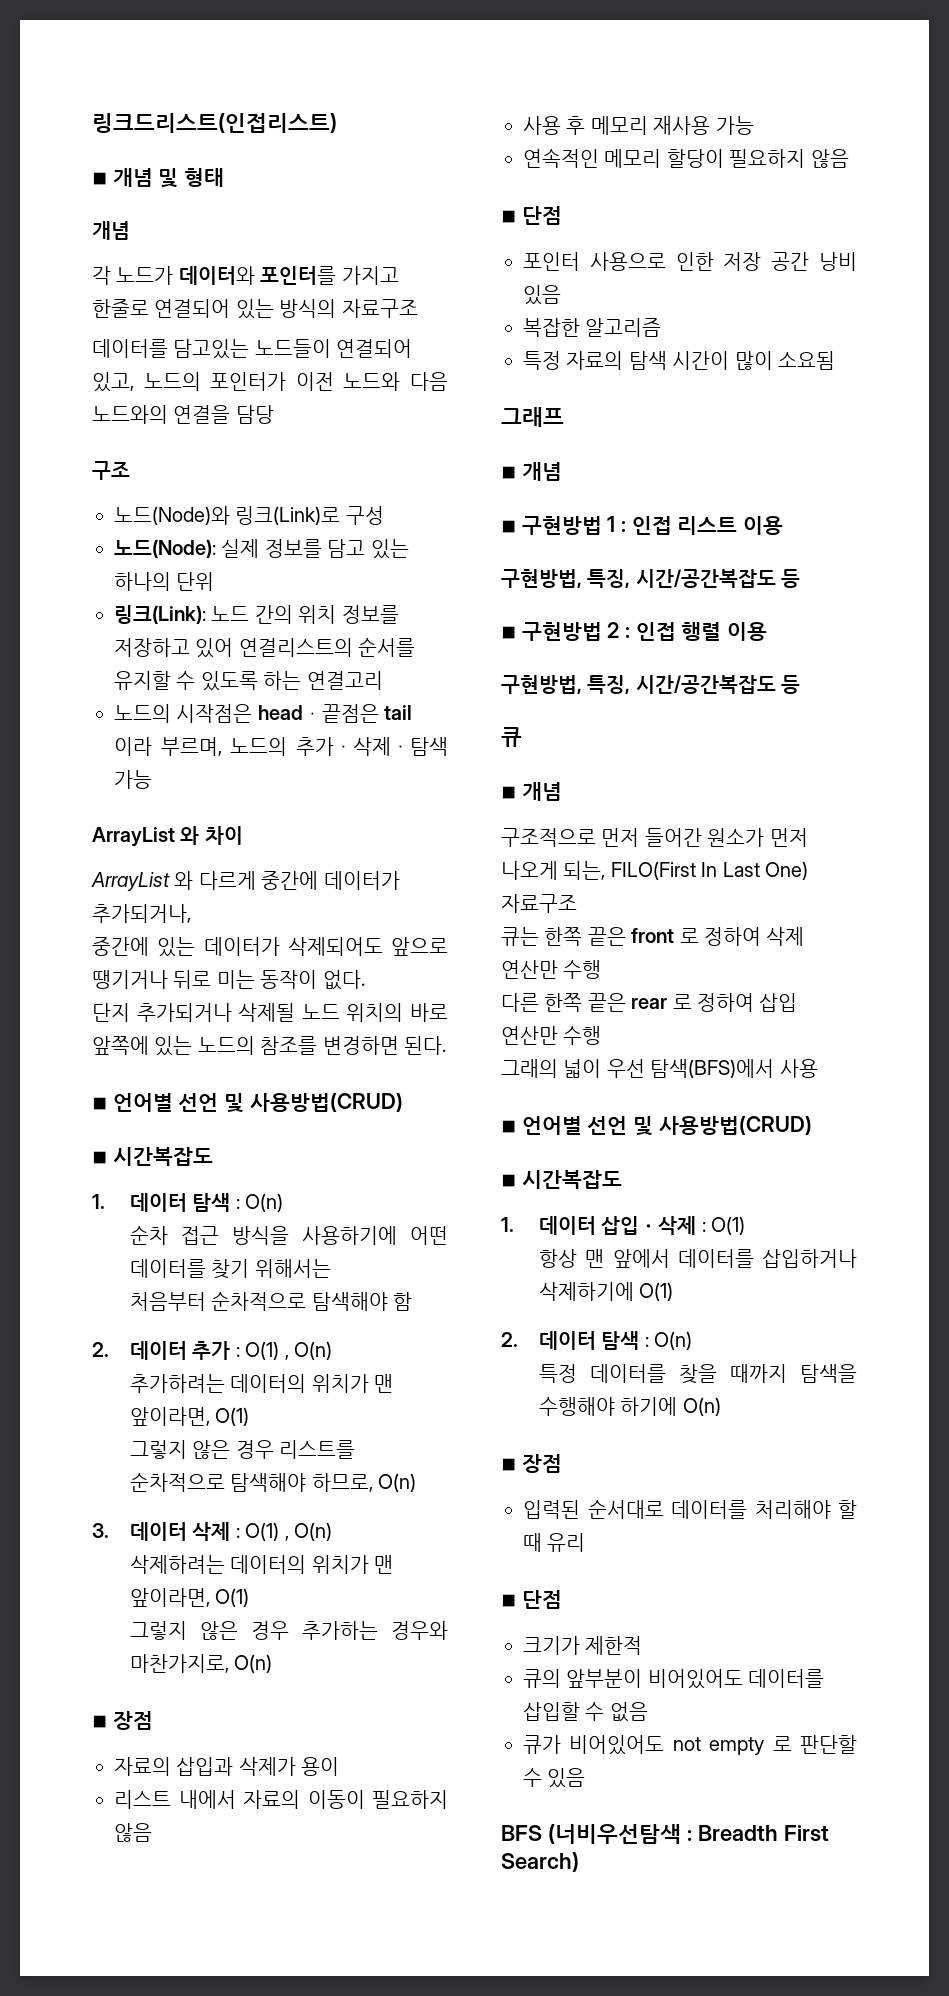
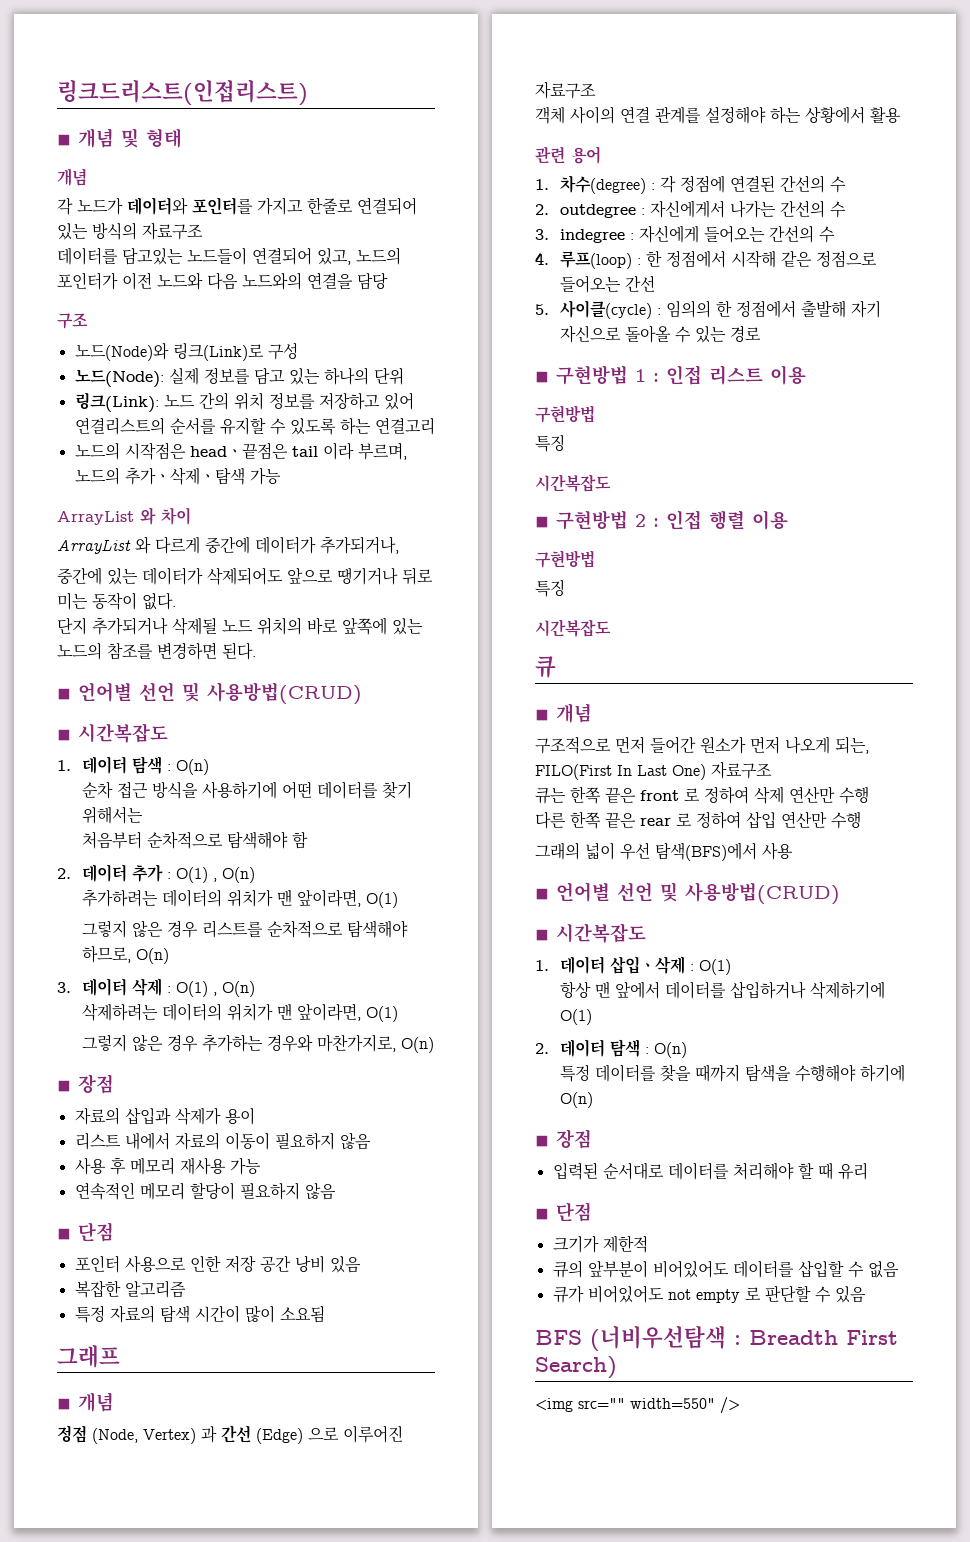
+ 정점 (Node, Vertex) 과 간선 (Edge) 으로 이루어진 자료구조
+ 객체 사이의 연결 관계를 설정해야 하는 상황에서 활용
+ 관련 용어
+ 1. 차수(degree) : 각 정점에 연결된 간선의 수
+ 2. outdegree : 자신에게서 나가는 간선의 수
+ 3. indegree : 자신에게 들어오는 간선의 수
+ 4. 루프(loop) : 한 정점에서 시작해 같은 정점으로 들어오는 간선
+ 5. 사이클(cycle) : 임의의 한 정점에서 출발해 자기 자신으로 돌아올 수 있는 경로
  ◾ 구현방법 1 : 인접 리스트 이용
- 구현방법, 특징, 시간/공간복잡도 등
+ 구현방법
+ 특징
+ 시간복잡도
  ◾ 구현방법 2 : 인접 행렬 이용
- 구현방법, 특징, 시간/공간복잡도 등
+ 구현방법
+ 특징
+ 시간복잡도
+ <img src="" width=550" />

